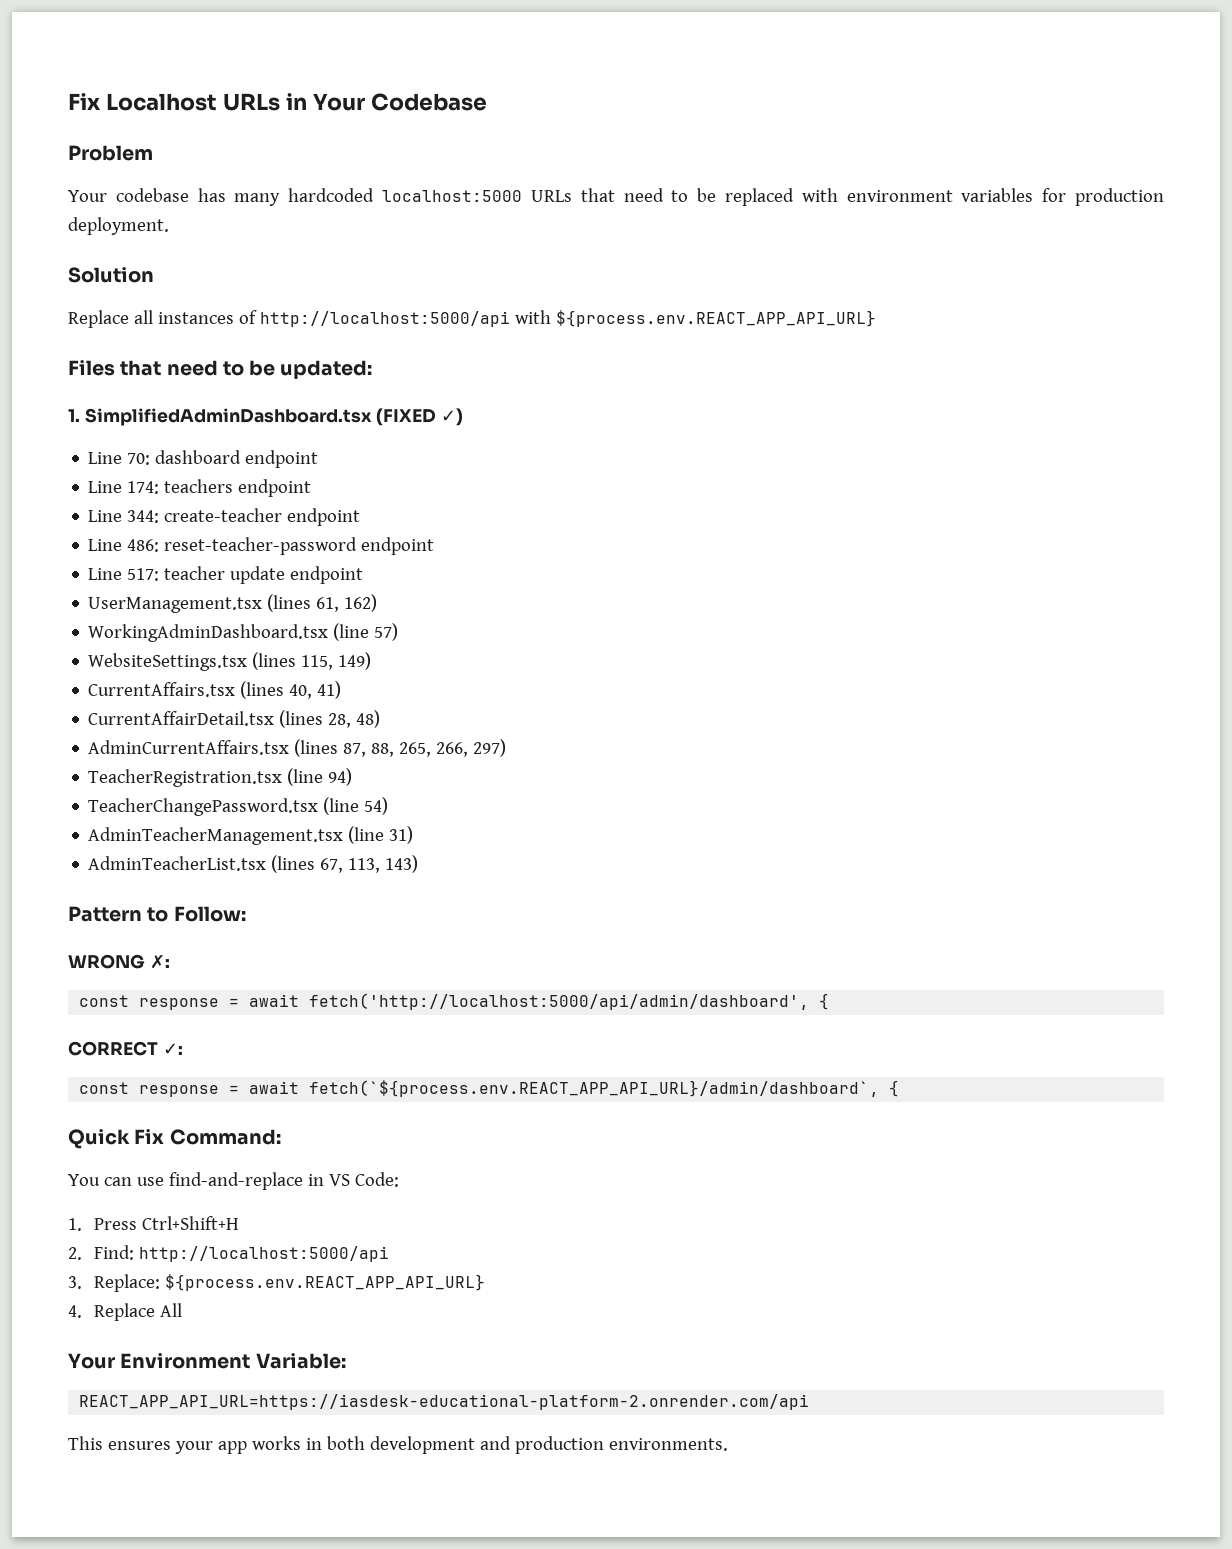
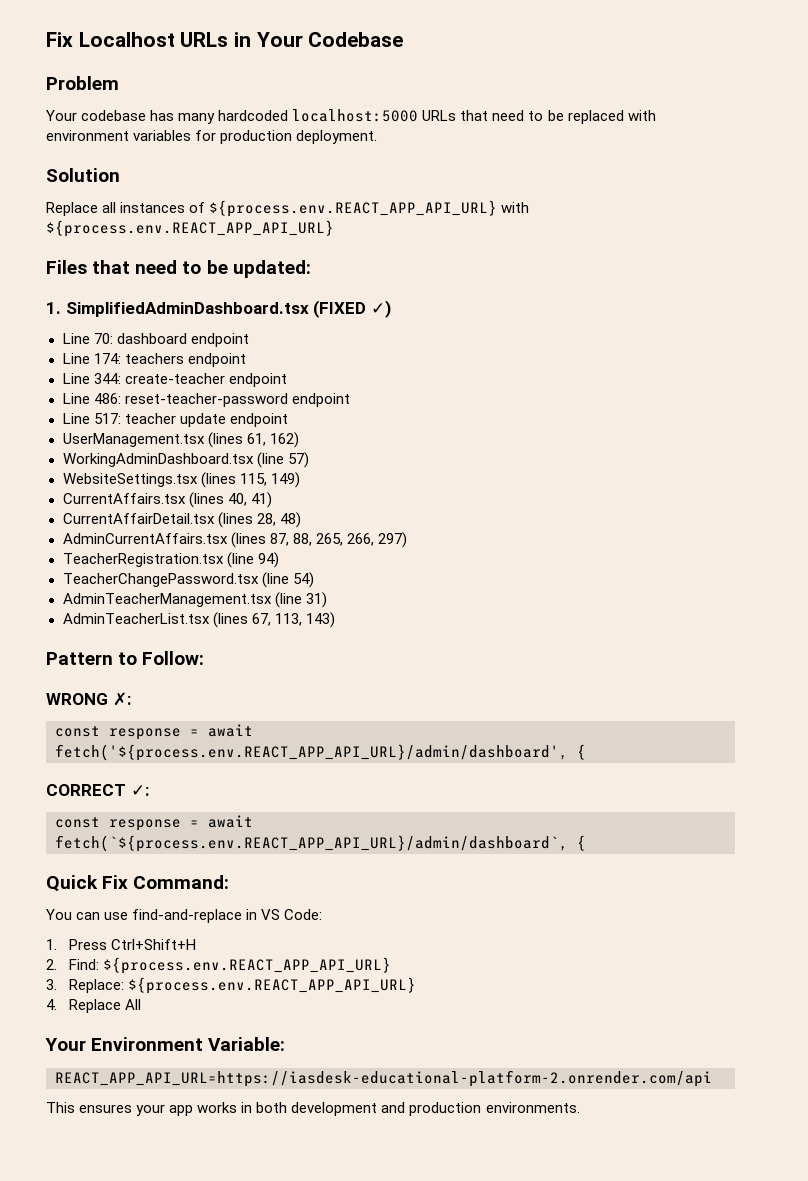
- Replace all instances of http://localhost:5000/api with ${process.env.REACT_APP_API_URL}
+ Replace all instances of ${process.env.REACT_APP_API_URL} with ${process.env.REACT_APP_API_URL}
  WRONG ✗:
- const response = await fetch('http://localhost:5000/api/admin/dashboard', {
+ const response = await fetch('${process.env.REACT_APP_API_URL}/admin/dashboard', {
- 2. Find: http://localhost:5000/api
+ 2. Find: ${process.env.REACT_APP_API_URL}

